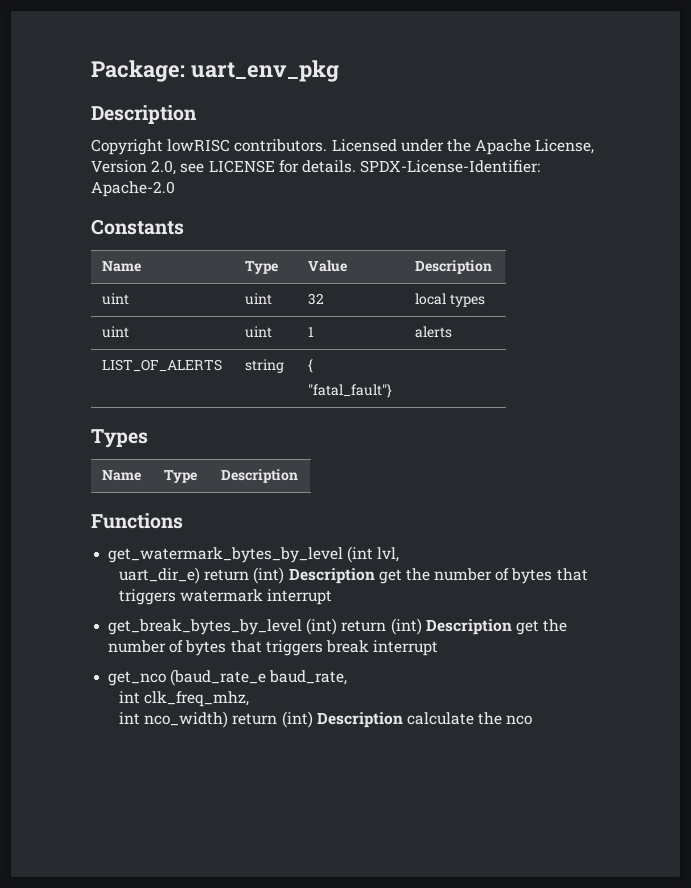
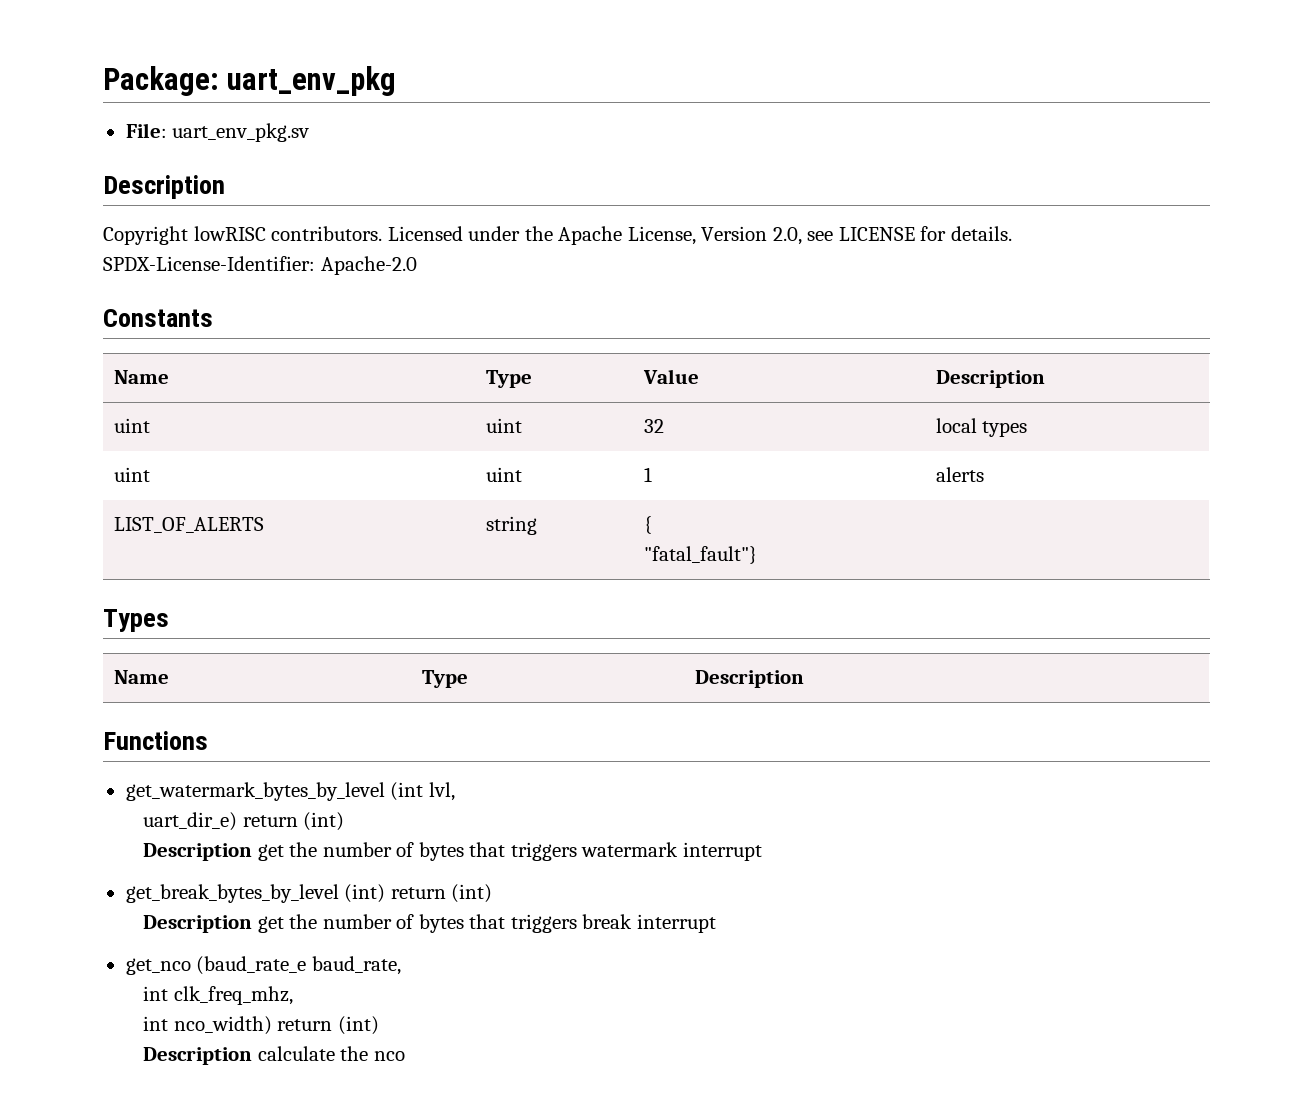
+ File: uart_env_pkg.sv
- uart_dir_e) return (int) Description get the number of bytes that triggers watermark interrupt
+ uart_dir_e) return (int)
+ Description get the number of bytes that triggers watermark interrupt
- get_break_bytes_by_level (int) return (int) Description get the number of bytes that triggers break interrupt
+ get_break_bytes_by_level (int) return (int)
+ Description get the number of bytes that triggers break interrupt
- int nco_width) return (int) Description calculate the nco
+ int nco_width) return (int)
+ Description calculate the nco

